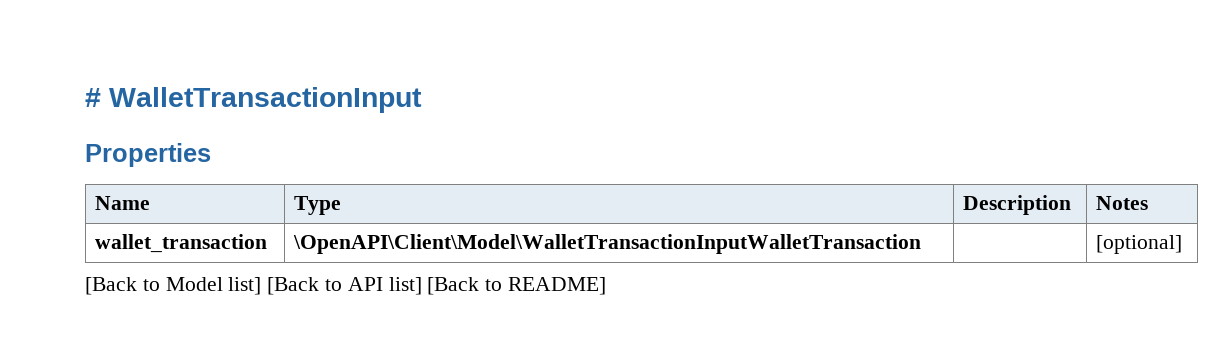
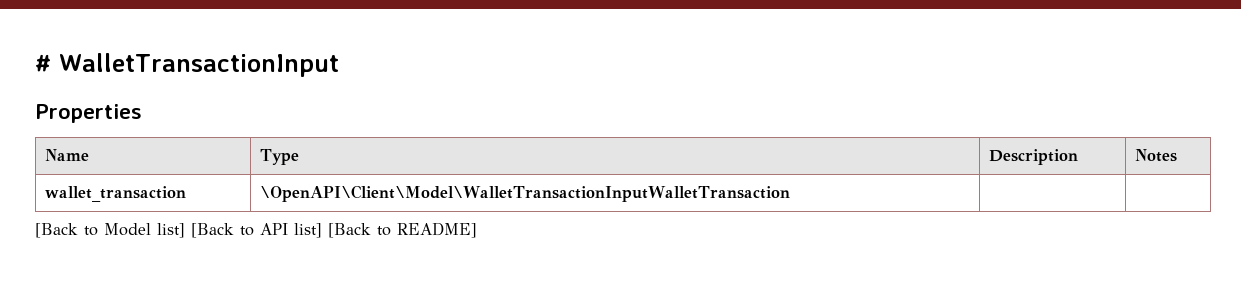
- wallet_transaction | \OpenAPI\Client\Model\WalletTransactionInputWalletTransaction | | [optional]
+ wallet_transaction | \OpenAPI\Client\Model\WalletTransactionInputWalletTransaction | |

